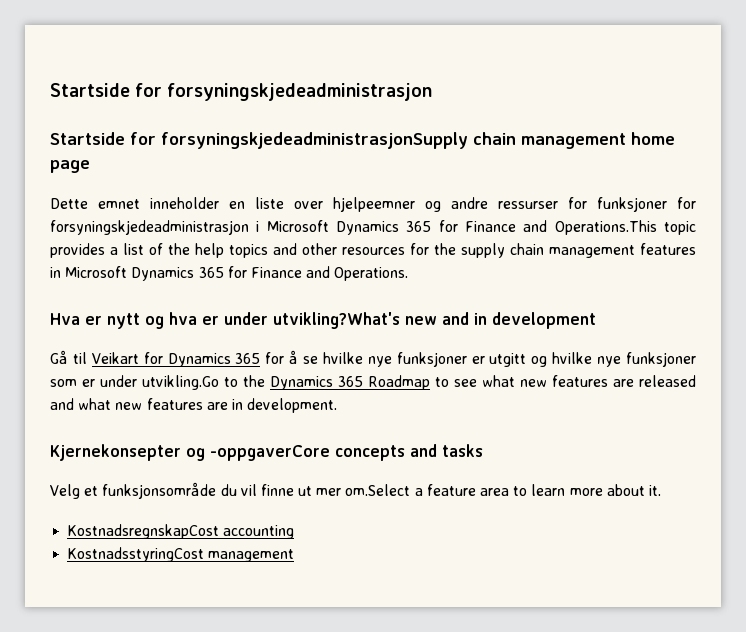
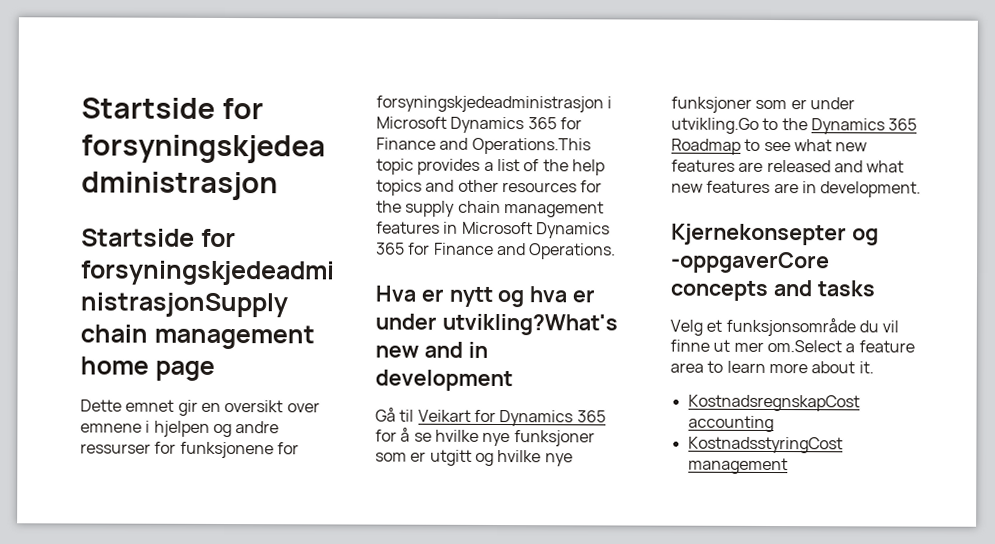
- Dette emnet inneholder en liste over hjelpeemner og andre ressurser for funksjoner for forsyningskjedeadministrasjon i Microsoft Dynamics 365 for Finance and Operations.This topic provides a list of the help topics and other resources for the supply chain management features in Microsoft Dynamics 365 for Finance and Operations.
+ Dette emnet gir en oversikt over emnene i hjelpen og andre ressurser for funksjonene for forsyningskjedeadministrasjon i Microsoft Dynamics 365 for Finance and Operations.This topic provides a list of the help topics and other resources for the supply chain management features in Microsoft Dynamics 365 for Finance and Operations.
- Gå til Veikart for Dynamics 365 for å se hvilke nye funksjoner er utgitt og hvilke nye funksjoner som er under utvikling.Go to the Dynamics 365 Roadmap to see what new features are released and what new features are in development.
+ Gå til Veikart for Dynamics 365 for å se hvilke nye funksjoner som er utgitt og hvilke nye funksjoner som er under utvikling.Go to the Dynamics 365 Roadmap to see what new features are released and what new features are in development.

